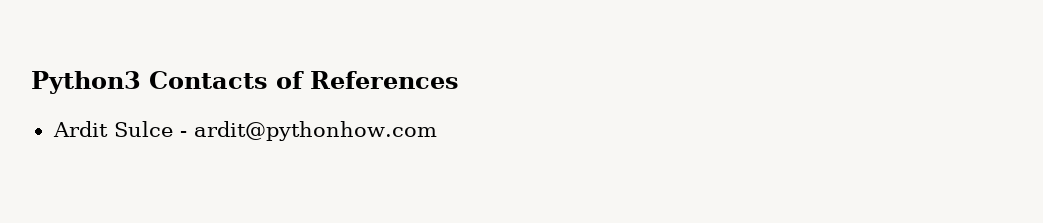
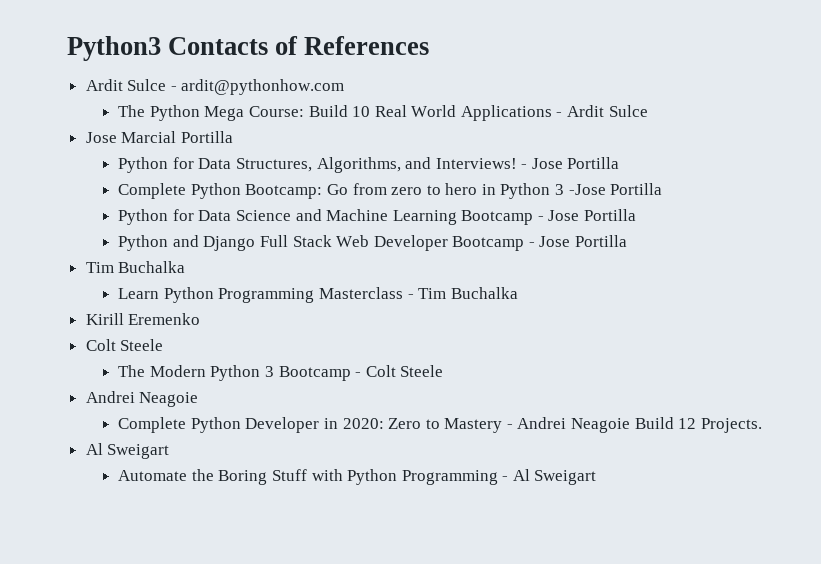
+ The Python Mega Course: Build 10 Real World Applications - Ardit Sulce
+ Jose Marcial Portilla
+ Python for Data Structures, Algorithms, and Interviews! - Jose Portilla
+ Complete Python Bootcamp: Go from zero to hero in Python 3 -Jose Portilla
+ Python for Data Science and Machine Learning Bootcamp - Jose Portilla
+ Python and Django Full Stack Web Developer Bootcamp - Jose Portilla
+ Tim Buchalka
+ Learn Python Programming Masterclass - Tim Buchalka
+ Kirill Eremenko
+ Colt Steele
+ The Modern Python 3 Bootcamp - Colt Steele
+ Andrei Neagoie
+ Complete Python Developer in 2020: Zero to Mastery - Andrei Neagoie Build 12 Projects.
+ Al Sweigart
+ Automate the Boring Stuff with Python Programming - Al Sweigart

